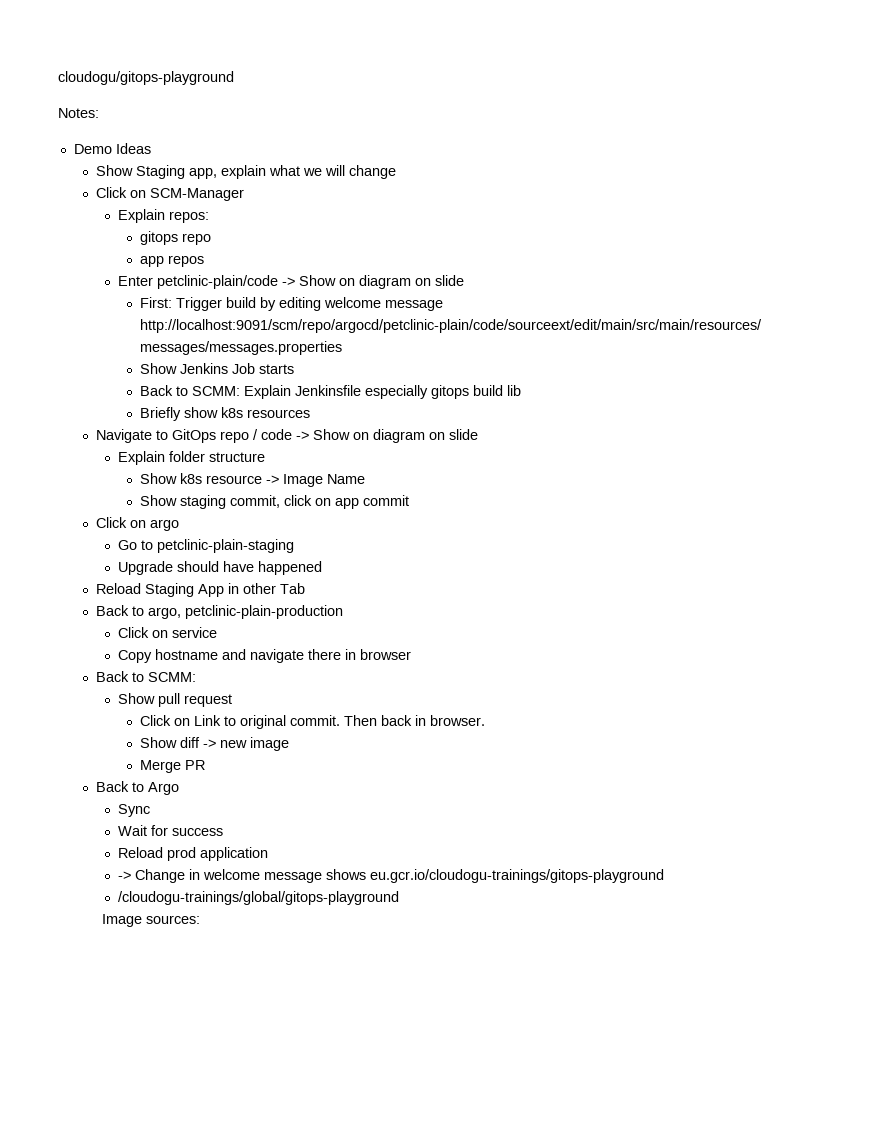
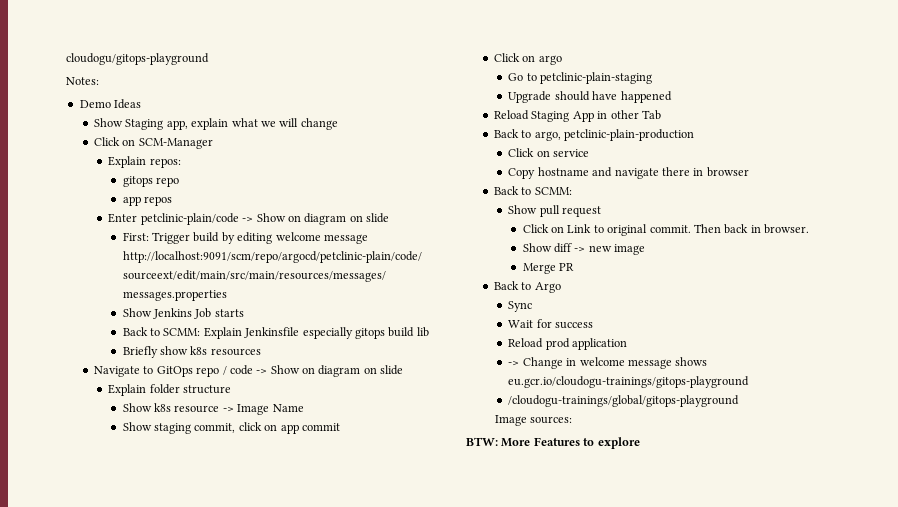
+ BTW: More Features to explore

